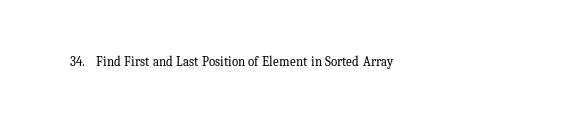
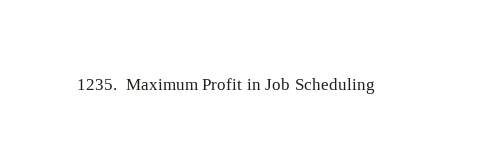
- 34. Find First and Last Position of Element in Sorted Array
+ 1235. Maximum Profit in Job Scheduling

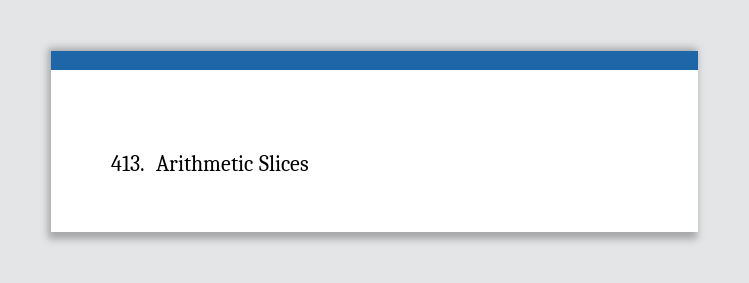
- 1235. Maximum Profit in Job Scheduling
+ 413. Arithmetic Slices

